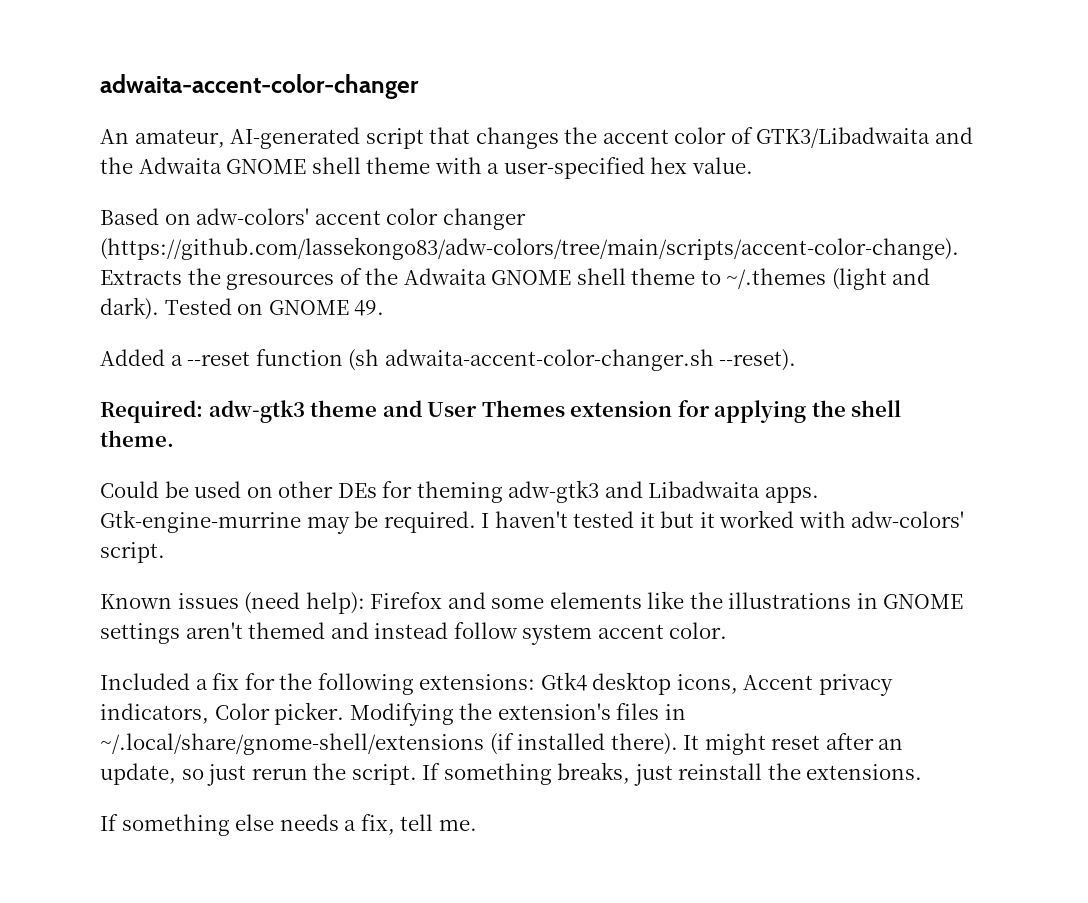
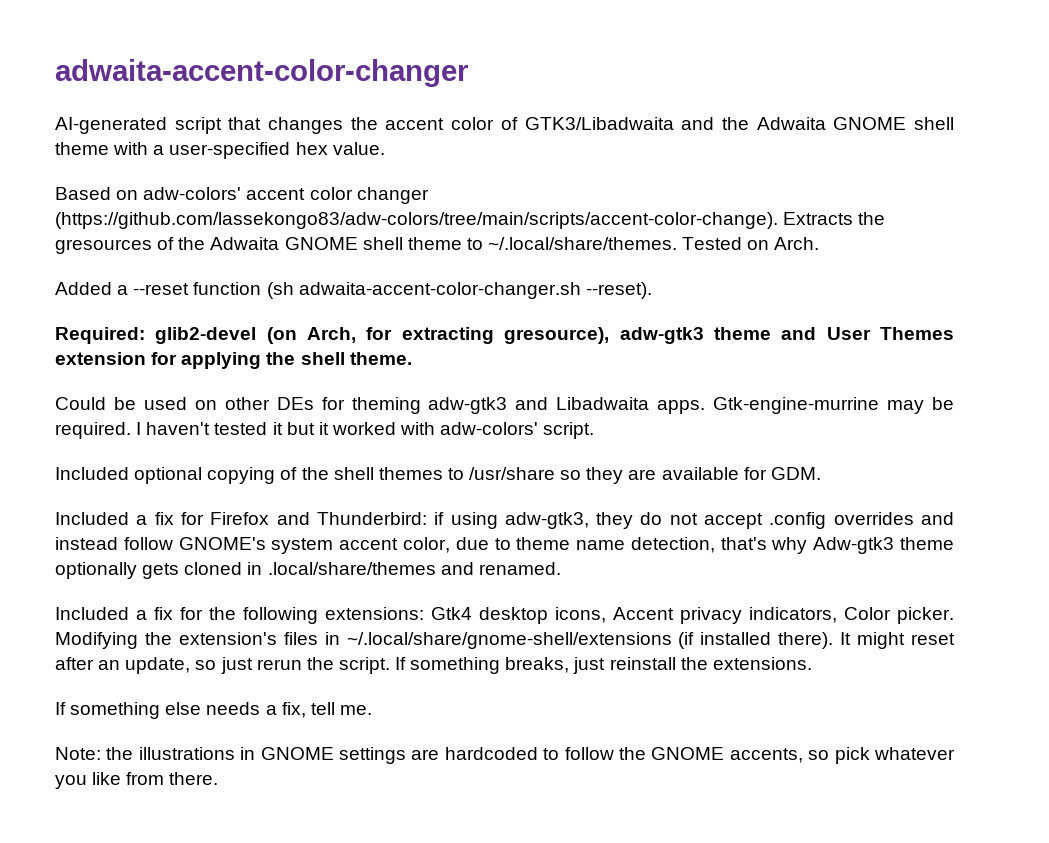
- An amateur, AI-generated script that changes the accent color of GTK3/Libadwaita and the Adwaita GNOME shell theme with a user-specified hex value.
+ AI-generated script that changes the accent color of GTK3/Libadwaita and the Adwaita GNOME shell theme with a user-specified hex value.
- Based on adw-colors' accent color changer (https://github.com/lassekongo83/adw-colors/tree/main/scripts/accent-color-change). Extracts the gresources of the Adwaita GNOME shell theme to ~/.themes (light and dark). Tested on GNOME 49.
+ Based on adw-colors' accent color changer (https://github.com/lassekongo83/adw-colors/tree/main/scripts/accent-color-change). Extracts the gresources of the Adwaita GNOME shell theme to ~/.local/share/themes. Tested on Arch.
- Required: adw-gtk3 theme and User Themes extension for applying the shell theme.
+ Required: glib2-devel (on Arch, for extracting gresource), adw-gtk3 theme and User Themes extension for applying the shell theme.
- Known issues (need help): Firefox and some elements like the illustrations in GNOME settings aren't themed and instead follow system accent color.
+ Included optional copying of the shell themes to /usr/share so they are available for GDM.
+ Included a fix for Firefox and Thunderbird: if using adw-gtk3, they do not accept .config overrides and instead follow GNOME's system accent color, due to theme name detection, that's why Adw-gtk3 theme optionally gets cloned in .local/share/themes and renamed.
+ Note: the illustrations in GNOME settings are hardcoded to follow the GNOME accents, so pick whatever you like from there.

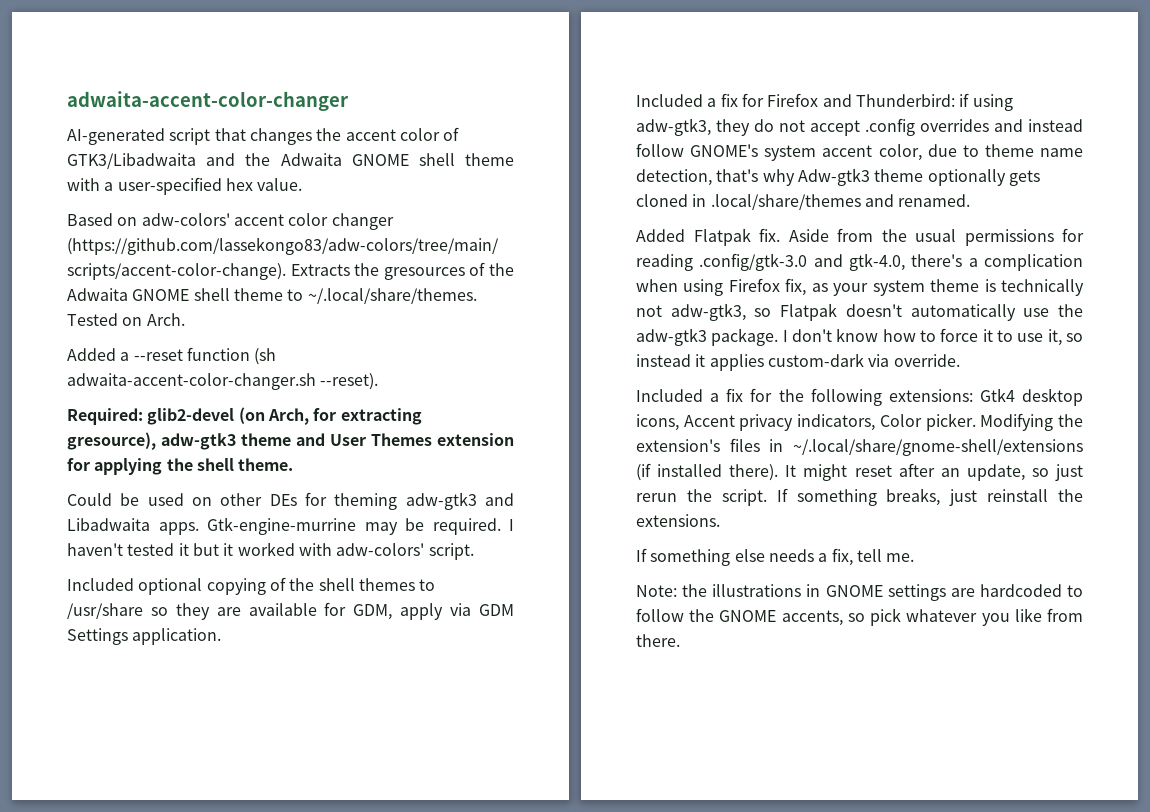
- Included optional copying of the shell themes to /usr/share so they are available for GDM.
+ Included optional copying of the shell themes to /usr/share so they are available for GDM, apply via GDM Settings application.
+ Added Flatpak fix. Aside from the usual permissions for reading .config/gtk-3.0 and gtk-4.0, there's a complication when using Firefox fix, as your system theme is technically not adw-gtk3, so Flatpak doesn't automatically use the adw-gtk3 package. I don't know how to force it to use it, so instead it applies custom-dark via override.

